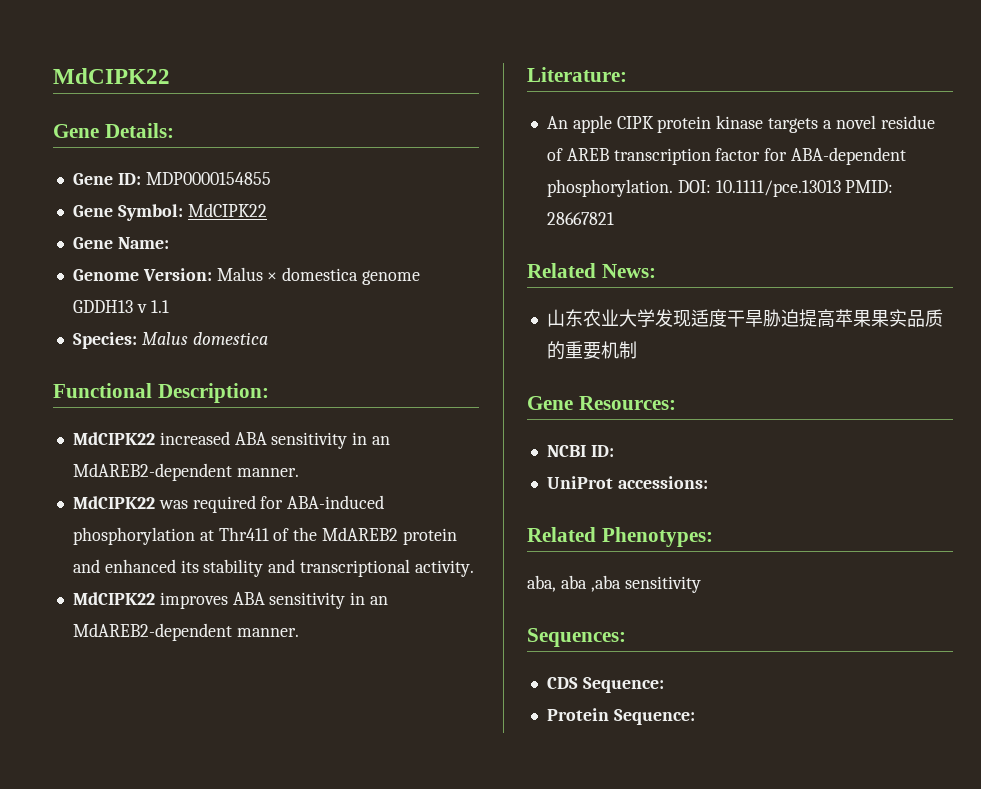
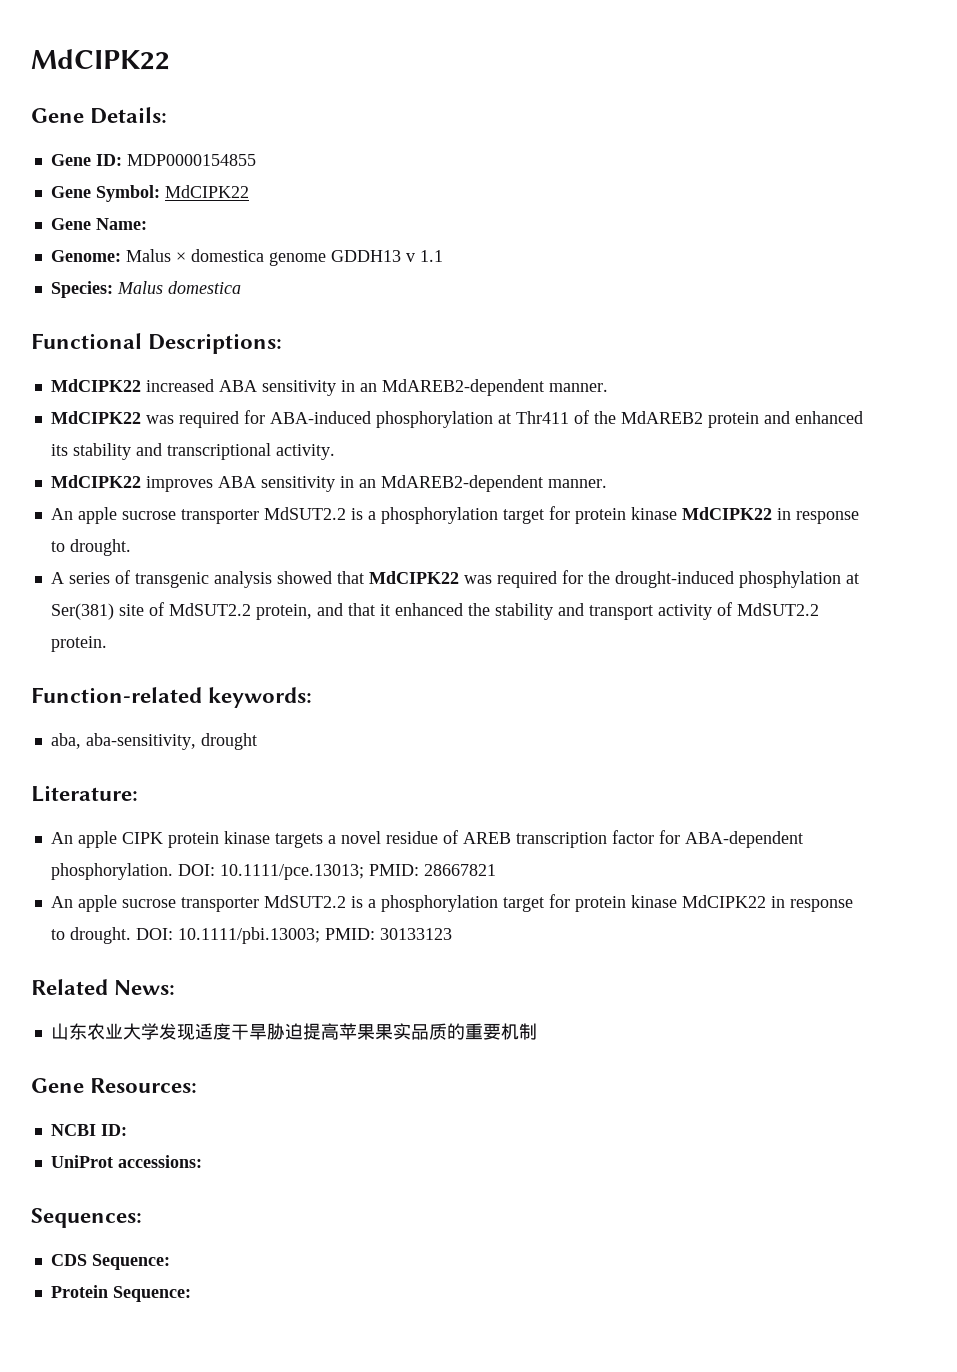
- Genome Version: Malus × domestica genome GDDH13 v 1.1
+ Genome: Malus × domestica genome GDDH13 v 1.1
- Functional Description:
+ Functional Descriptions:
  MdCIPK22 improves ABA sensitivity in an MdAREB2-dependent manner.
+ An apple sucrose transporter MdSUT2.2 is a phosphorylation target for protein kinase MdCIPK22 in response to drought.
+ A series of transgenic analysis showed that MdCIPK22 was required for the drought-induced phosphylation at Ser(381) site of MdSUT2.2 protein, and that it enhanced the stability and transport activity of MdSUT2.2 protein.
+ Function-related keywords:
+ aba, aba-sensitivity, drought
- DOI: 10.1111/pce.13013 PMID: 28667821
+ DOI: 10.1111/pce.13013; PMID: 28667821
+ An apple sucrose transporter MdSUT2.2 is a phosphorylation target for protein kinase MdCIPK22 in response to drought. DOI: 10.1111/pbi.13003; PMID: 30133123
- Related Phenotypes:
- aba, aba ,aba sensitivity

